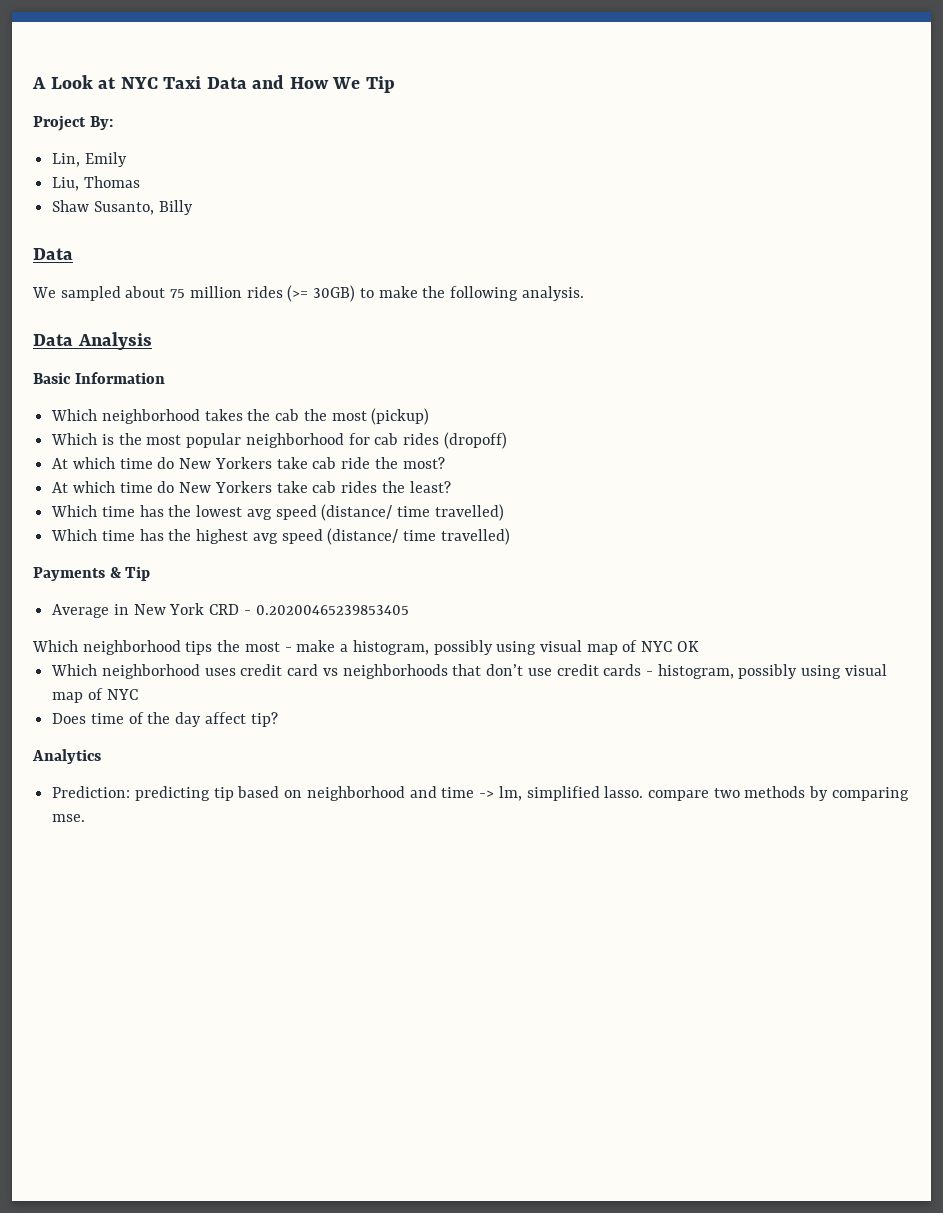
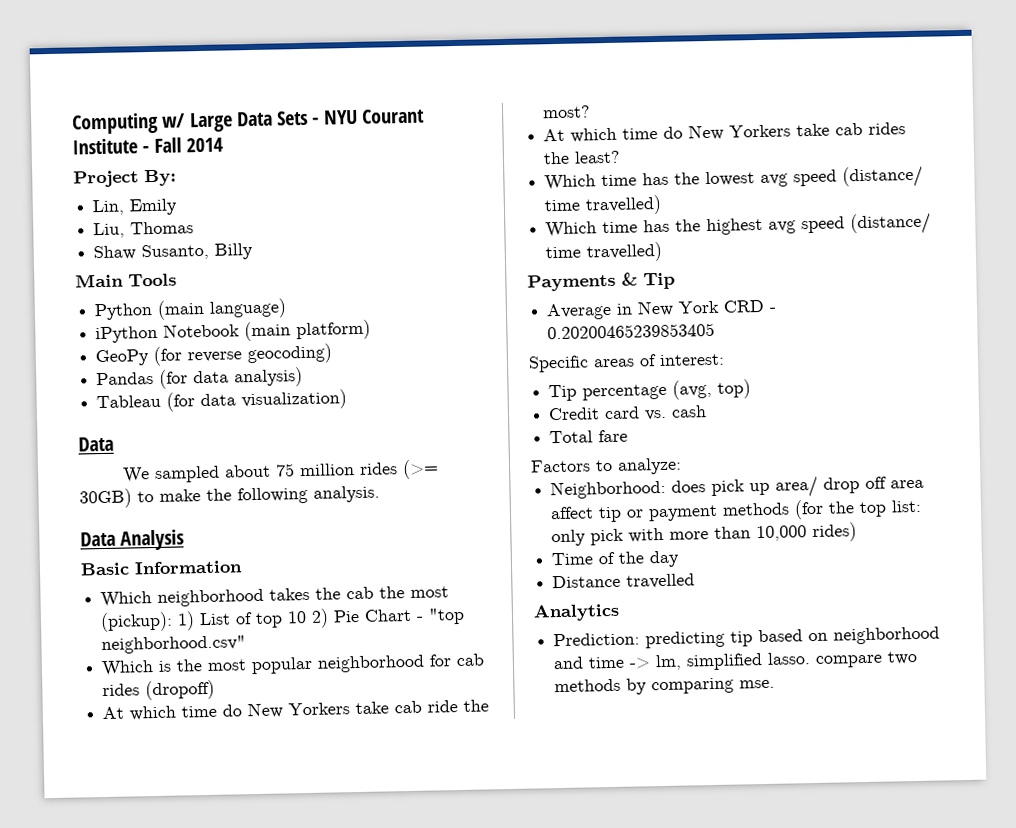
- A Look at NYC Taxi Data and How We Tip
+ Computing w/ Large Data Sets - NYU Courant Institute - Fall 2014
+ Main Tools
+ Python (main language)
+ iPython Notebook (main platform)
+ GeoPy (for reverse geocoding)
+ Pandas (for data analysis)
+ Tableau (for data visualization)
- Which neighborhood takes the cab the most (pickup)
+ Which neighborhood takes the cab the most (pickup): 1) List of top 10 2) Pie Chart - "top neighborhood.csv"
- Which neighborhood tips the most - make a histogram, possibly using visual map of NYC OK
- Which neighborhood uses credit card vs neighborhoods that don’t use credit cards - histogram, possibly using visual map of NYC
- Does time of the day affect tip?
+ Specific areas of interest:
+ Tip percentage (avg, top)
+ Credit card vs. cash
+ Total fare
+ Factors to analyze:
+ Neighborhood: does pick up area/ drop off area affect tip or payment methods (for the top list: only pick with more than 10,000 rides)
+ Time of the day
+ Distance travelled

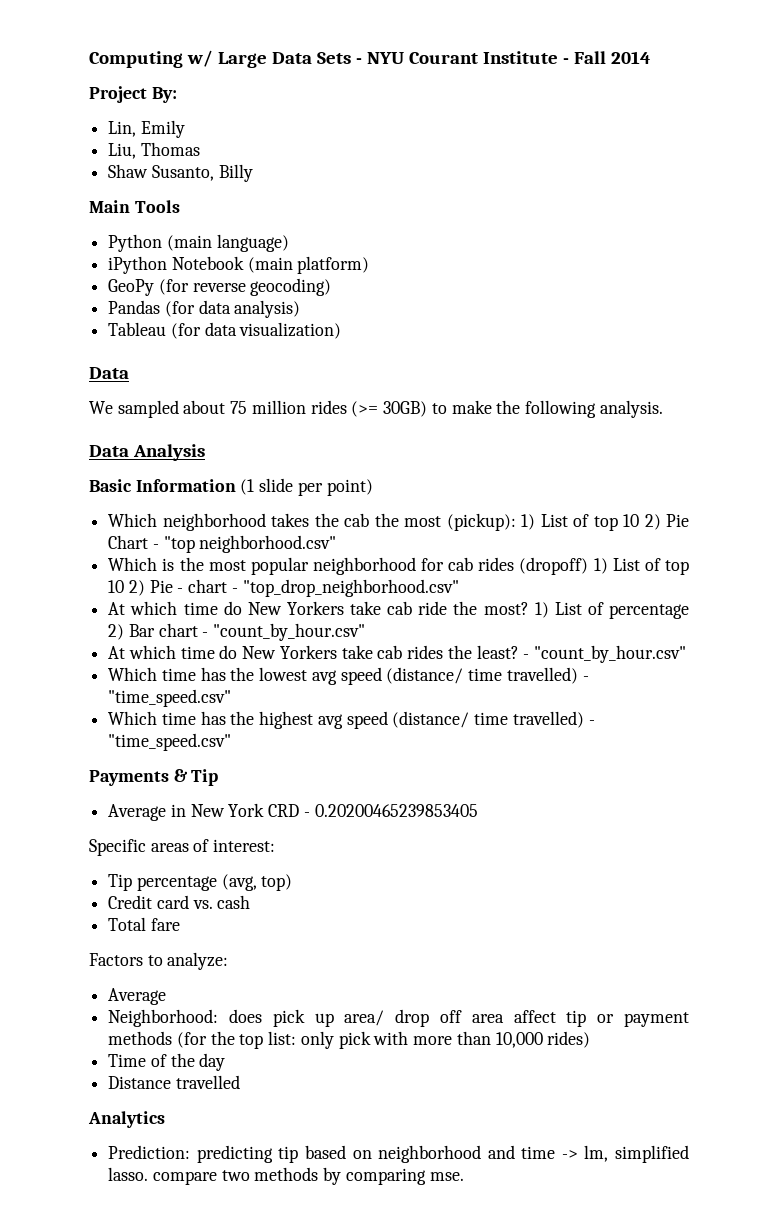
- Basic Information
+ Basic Information (1 slide per point)
- Which is the most popular neighborhood for cab rides (dropoff)
+ Which is the most popular neighborhood for cab rides (dropoff) 1) List of top 10 2) Pie - chart - "top_drop_neighborhood.csv"
+ 1) List of percentage 2) Bar chart - "count_by_hour.csv"
- At which time do New Yorkers take cab rides the least?
+ At which time do New Yorkers take cab rides the least? - "count_by_hour.csv"
- Which time has the lowest avg speed (distance/ time travelled)
+ Which time has the lowest avg speed (distance/ time travelled) - "time_speed.csv"
- Which time has the highest avg speed (distance/ time travelled)
+ Which time has the highest avg speed (distance/ time travelled) - "time_speed.csv"
  Factors to analyze:
+ Average

